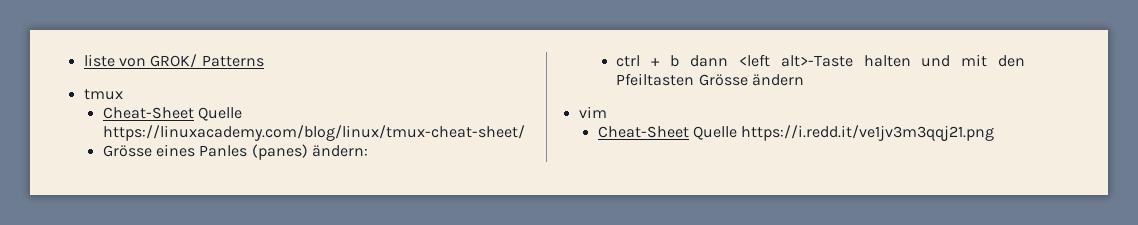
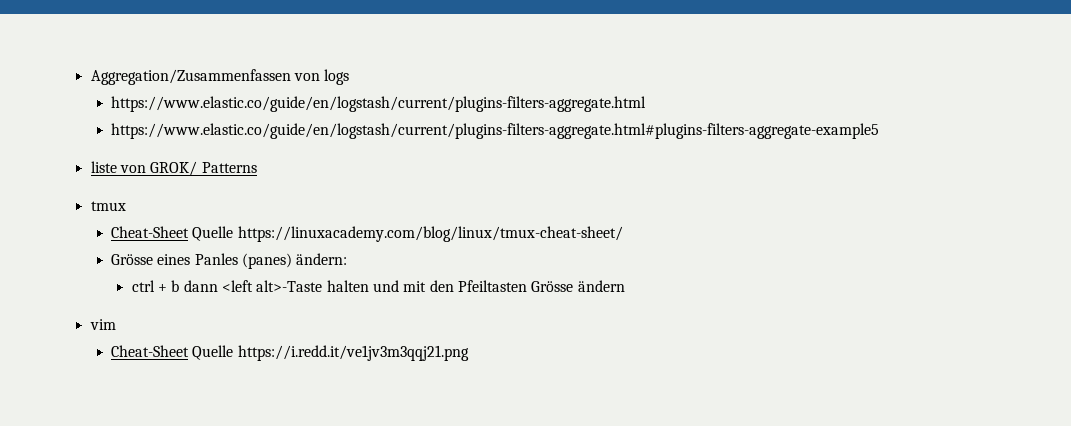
+ Aggregation/Zusammenfassen von logs
+ https://www.elastic.co/guide/en/logstash/current/plugins-filters-aggregate.html
+ https://www.elastic.co/guide/en/logstash/current/plugins-filters-aggregate.html#plugins-filters-aggregate-example5

